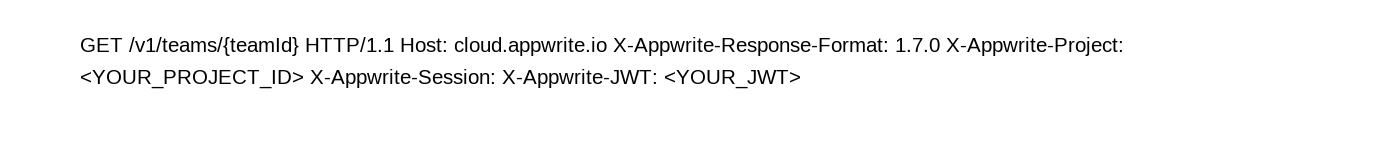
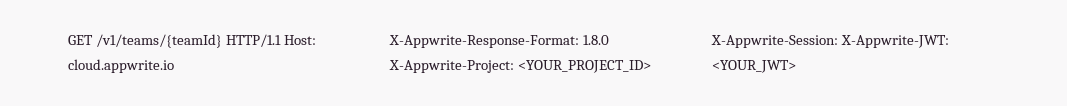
- GET /v1/teams/{teamId} HTTP/1.1 Host: cloud.appwrite.io X-Appwrite-Response-Format: 1.7.0 X-Appwrite-Project: <YOUR_PROJECT_ID> X-Appwrite-Session: X-Appwrite-JWT: <YOUR_JWT>
+ GET /v1/teams/{teamId} HTTP/1.1 Host: cloud.appwrite.io X-Appwrite-Response-Format: 1.8.0 X-Appwrite-Project: <YOUR_PROJECT_ID> X-Appwrite-Session: X-Appwrite-JWT: <YOUR_JWT>

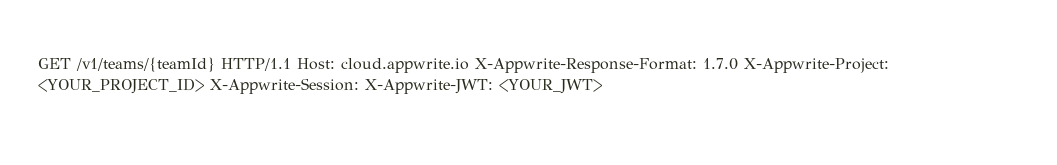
- GET /v1/teams/{teamId} HTTP/1.1 Host: cloud.appwrite.io X-Appwrite-Response-Format: 1.8.0 X-Appwrite-Project: <YOUR_PROJECT_ID> X-Appwrite-Session: X-Appwrite-JWT: <YOUR_JWT>
+ GET /v1/teams/{teamId} HTTP/1.1 Host: cloud.appwrite.io X-Appwrite-Response-Format: 1.7.0 X-Appwrite-Project: <YOUR_PROJECT_ID> X-Appwrite-Session: X-Appwrite-JWT: <YOUR_JWT>

